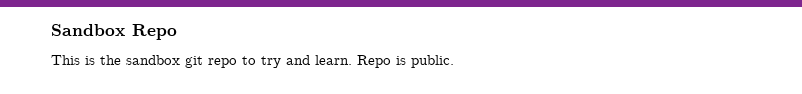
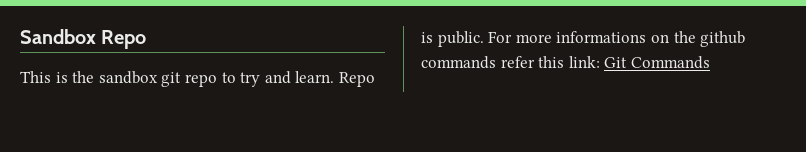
+ For more informations on the github commands refer this link: Git Commands

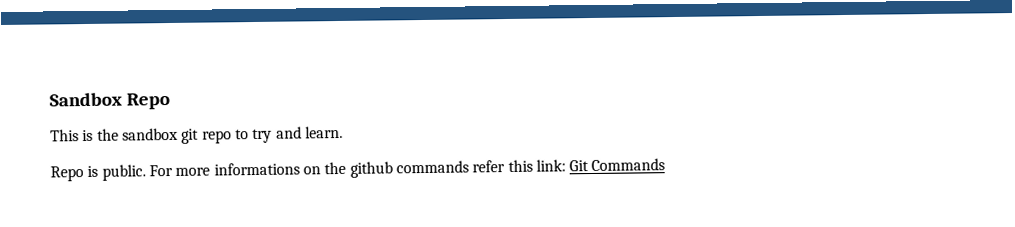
- This is the sandbox git repo to try and learn. Repo is public.
+ This is the sandbox git repo to try and learn.
+ Repo is public.

